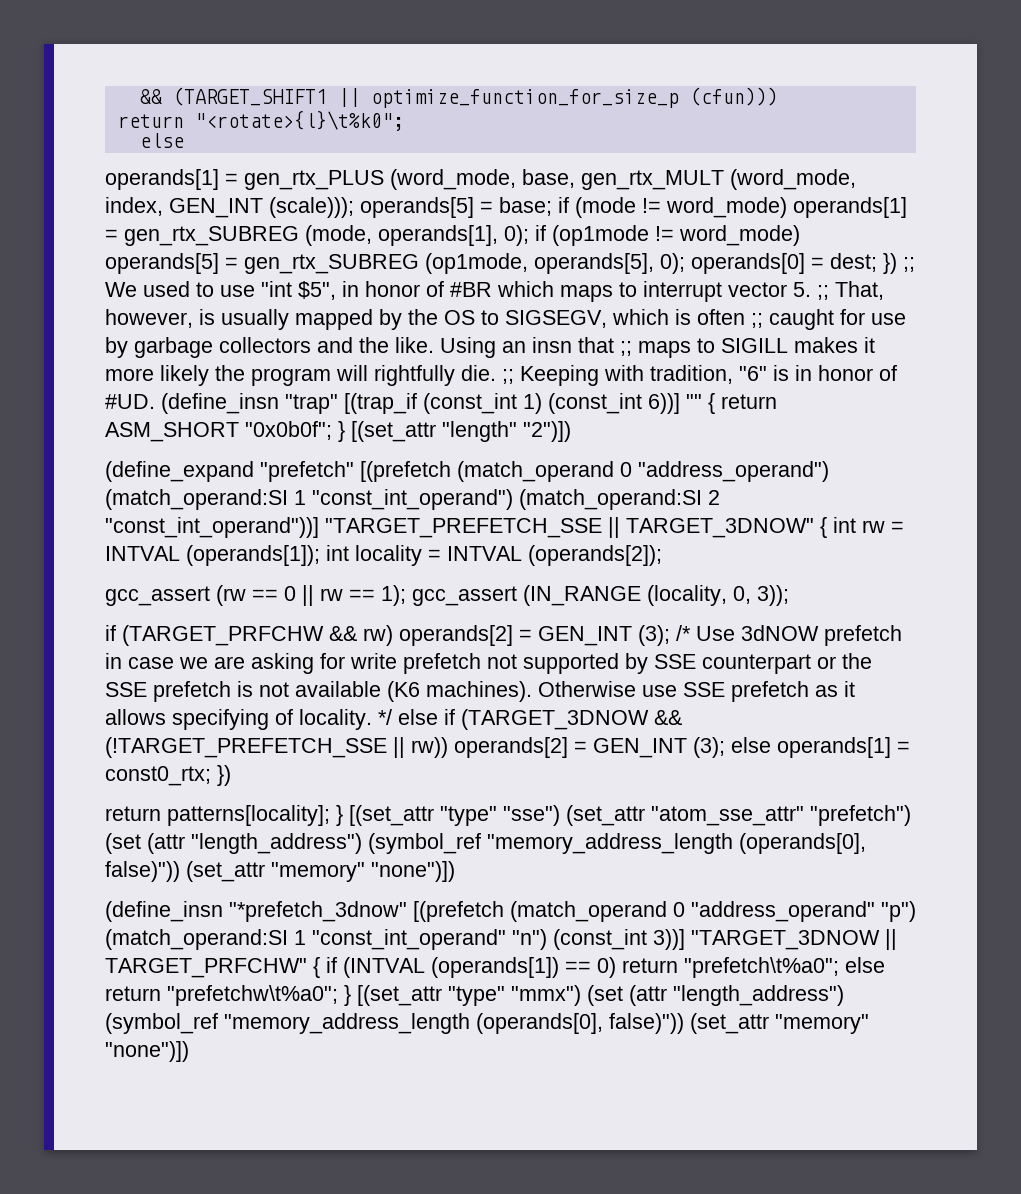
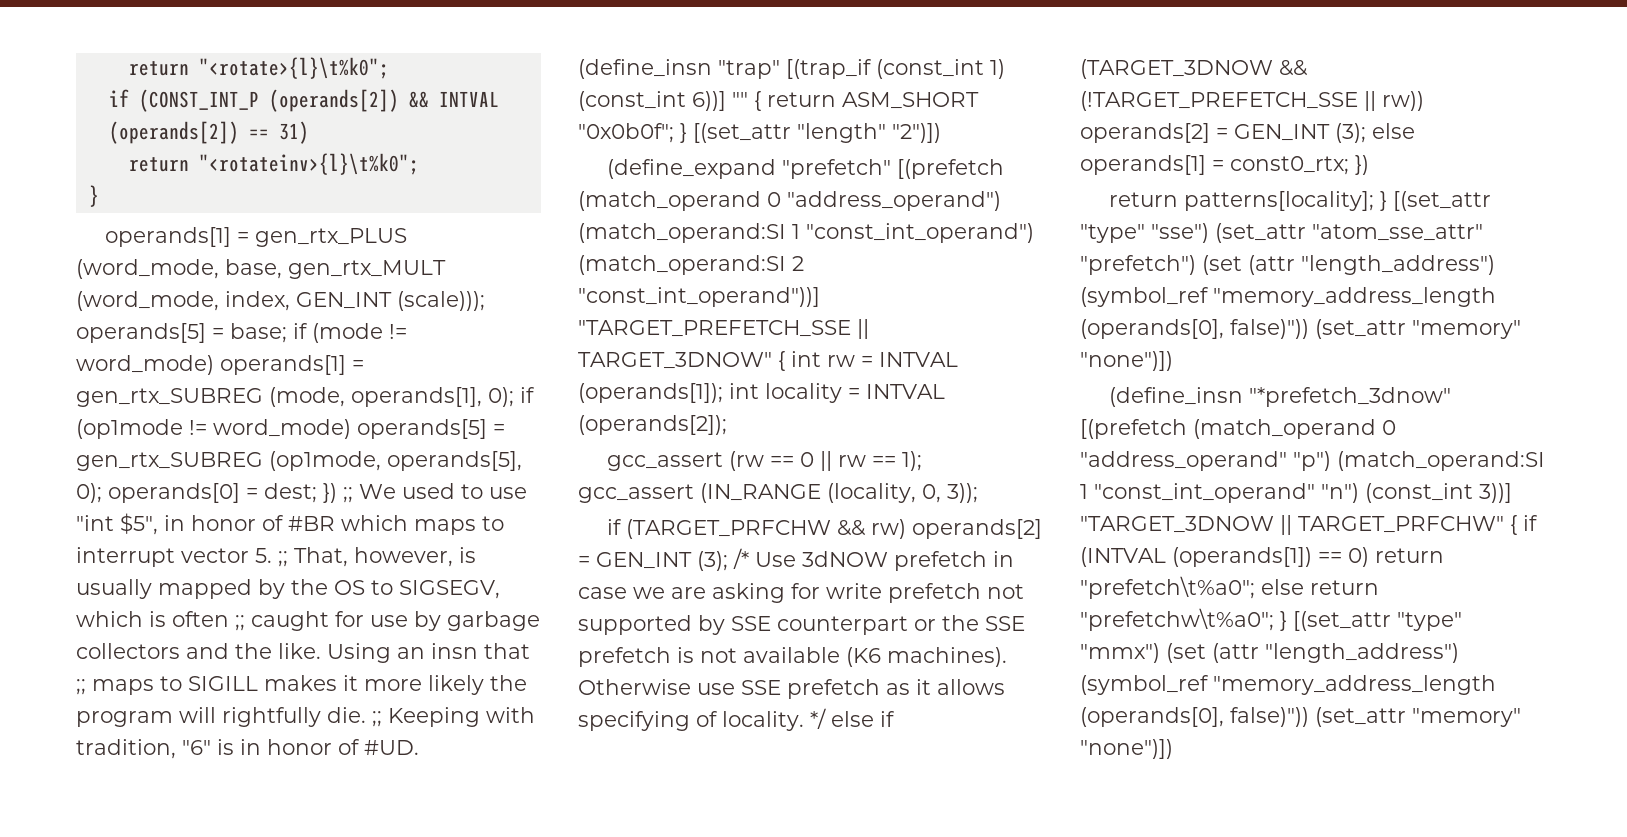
- && (TARGET_SHIFT1 || optimize_function_for_size_p (cfun)))
  return "<rotate>{l}\t%k0";
- else
+ if (CONST_INT_P (operands[2]) && INTVAL (operands[2]) == 31)
+ return "<rotateinv>{l}\t%k0";
+ }

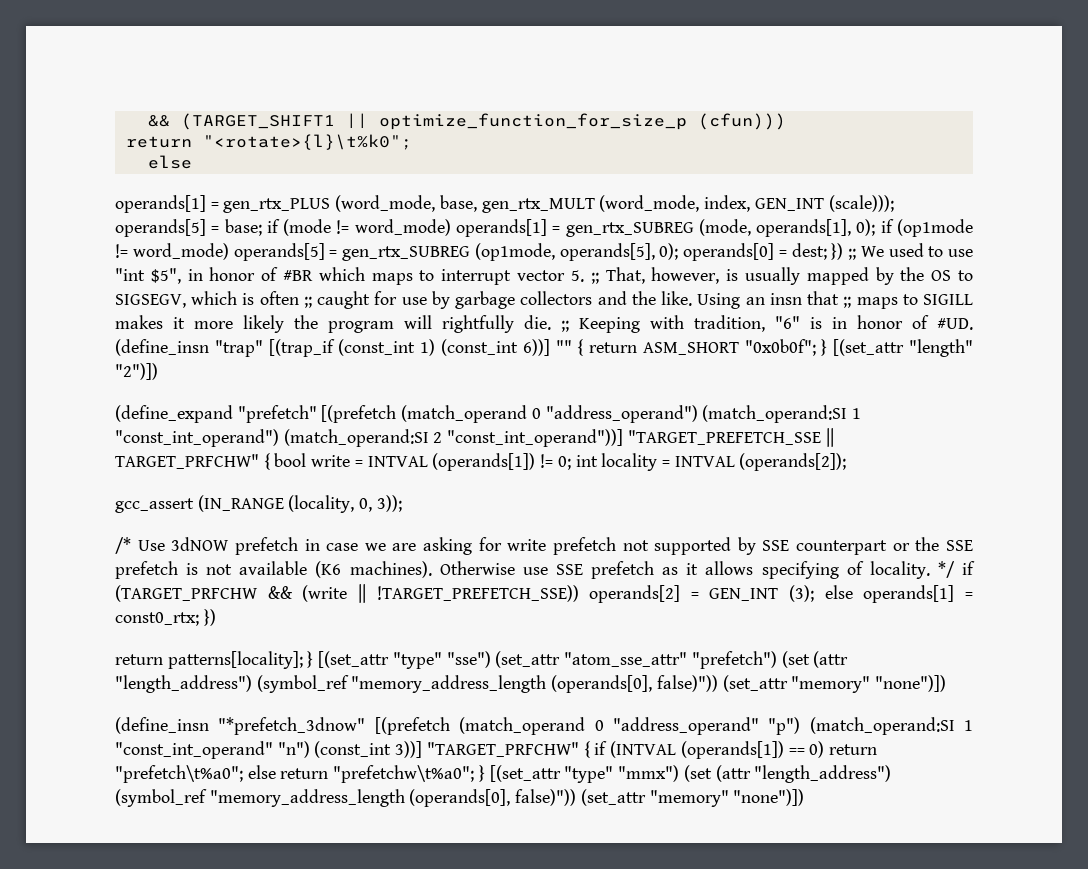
+ && (TARGET_SHIFT1 || optimize_function_for_size_p (cfun)))
  return "<rotate>{l}\t%k0";
- if (CONST_INT_P (operands[2]) && INTVAL (operands[2]) == 31)
- return "<rotateinv>{l}\t%k0";
- }
+ else
- (define_expand "prefetch" [(prefetch (match_operand 0 "address_operand") (match_operand:SI 1 "const_int_operand") (match_operand:SI 2 "const_int_operand"))] "TARGET_PREFETCH_SSE || TARGET_3DNOW" { int rw = INTVAL (operands[1]); int locality = INTVAL (operands[2]);
+ (define_expand "prefetch" [(prefetch (match_operand 0 "address_operand") (match_operand:SI 1 "const_int_operand") (match_operand:SI 2 "const_int_operand"))] "TARGET_PREFETCH_SSE || TARGET_PRFCHW" { bool write = INTVAL (operands[1]) != 0; int locality = INTVAL (operands[2]);
- gcc_assert (rw == 0 || rw == 1); gcc_assert (IN_RANGE (locality, 0, 3));
- if (TARGET_PRFCHW && rw) operands[2] = GEN_INT (3); /* Use 3dNOW prefetch in case we are asking for write prefetch not supported by SSE counterpart or the SSE prefetch is not available (K6 machines).
+ gcc_assert (IN_RANGE (locality, 0, 3));
+ /* Use 3dNOW prefetch in case we are asking for write prefetch not supported by SSE counterpart or the SSE prefetch is not available (K6 machines).
- */ else if (TARGET_3DNOW && (!TARGET_PREFETCH_SSE || rw)) operands[2] = GEN_INT (3); else operands[1] = const0_rtx; })
+ */ if (TARGET_PRFCHW && (write || !TARGET_PREFETCH_SSE)) operands[2] = GEN_INT (3); else operands[1] = const0_rtx; })
- (define_insn "*prefetch_3dnow" [(prefetch (match_operand 0 "address_operand" "p") (match_operand:SI 1 "const_int_operand" "n") (const_int 3))] "TARGET_3DNOW || TARGET_PRFCHW" { if (INTVAL (operands[1]) == 0) return "prefetch\t%a0"; else return "prefetchw\t%a0"; } [(set_attr "type" "mmx") (set (attr "length_address") (symbol_ref "memory_address_length (operands[0], false)")) (set_attr "memory" "none")])
+ (define_insn "*prefetch_3dnow" [(prefetch (match_operand 0 "address_operand" "p") (match_operand:SI 1 "const_int_operand" "n") (const_int 3))] "TARGET_PRFCHW" { if (INTVAL (operands[1]) == 0) return "prefetch\t%a0"; else return "prefetchw\t%a0"; } [(set_attr "type" "mmx") (set (attr "length_address") (symbol_ref "memory_address_length (operands[0], false)")) (set_attr "memory" "none")])

